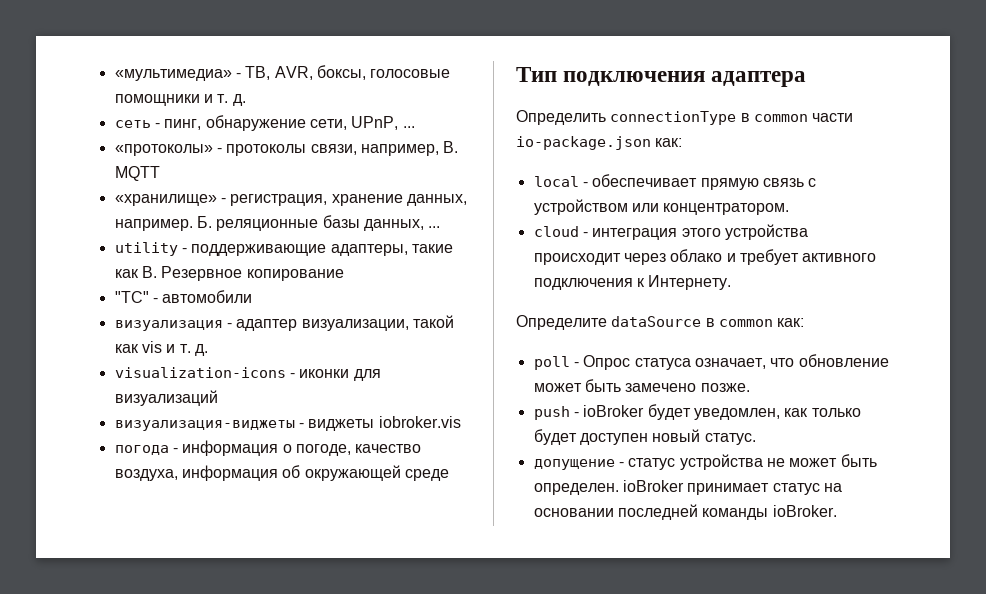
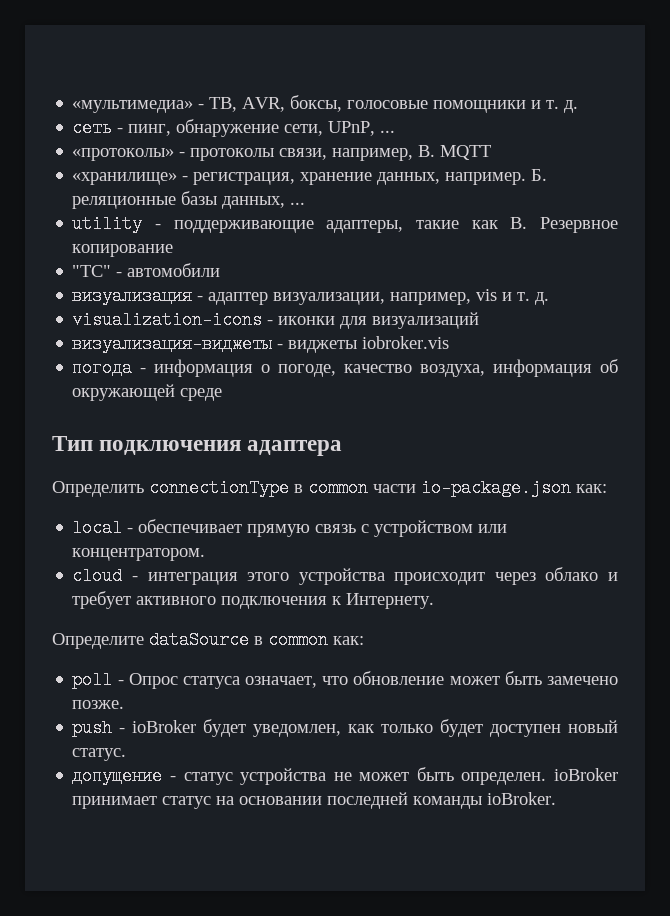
- визуализация - адаптер визуализации, такой как vis и т. д.
+ визуализация - адаптер визуализации, например, vis и т. д.

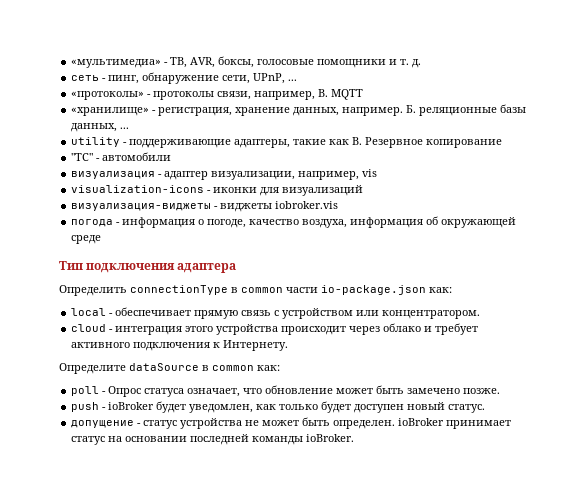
- визуализация - адаптер визуализации, например, vis и т. д.
+ визуализация - адаптер визуализации, например, vis

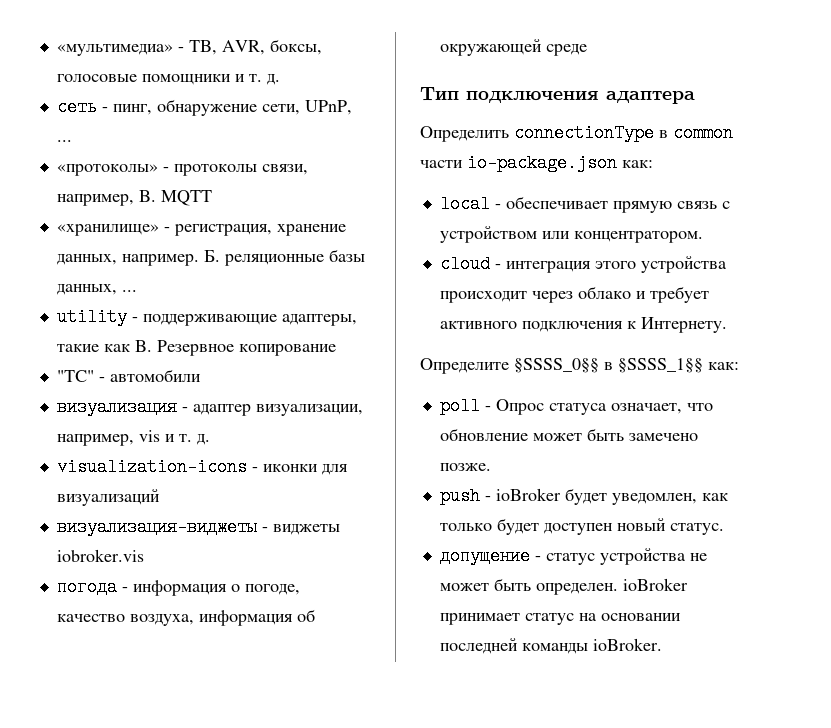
- визуализация - адаптер визуализации, например, vis
+ визуализация - адаптер визуализации, например, vis и т. д.
- Определите dataSource в common как:
+ Определите §SSSS_0§§ в §SSSS_1§§ как:

